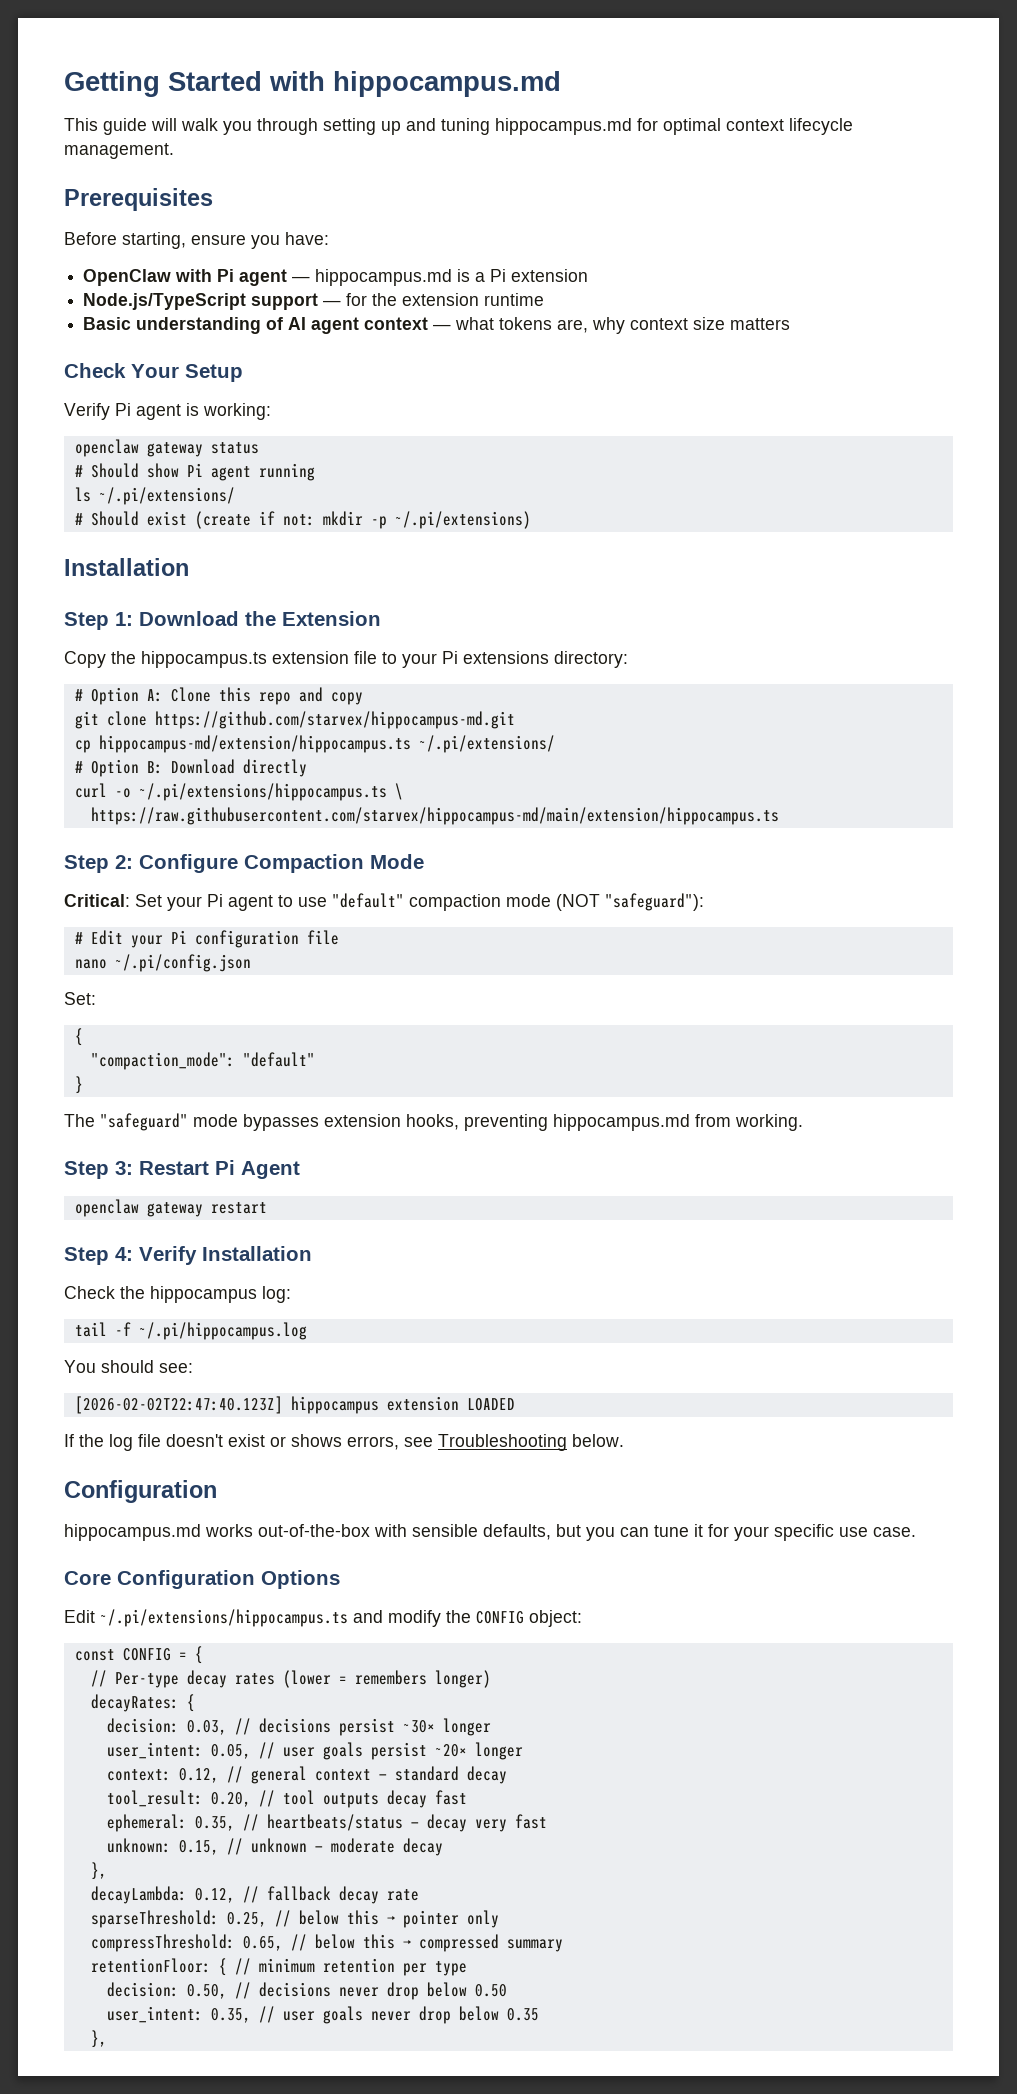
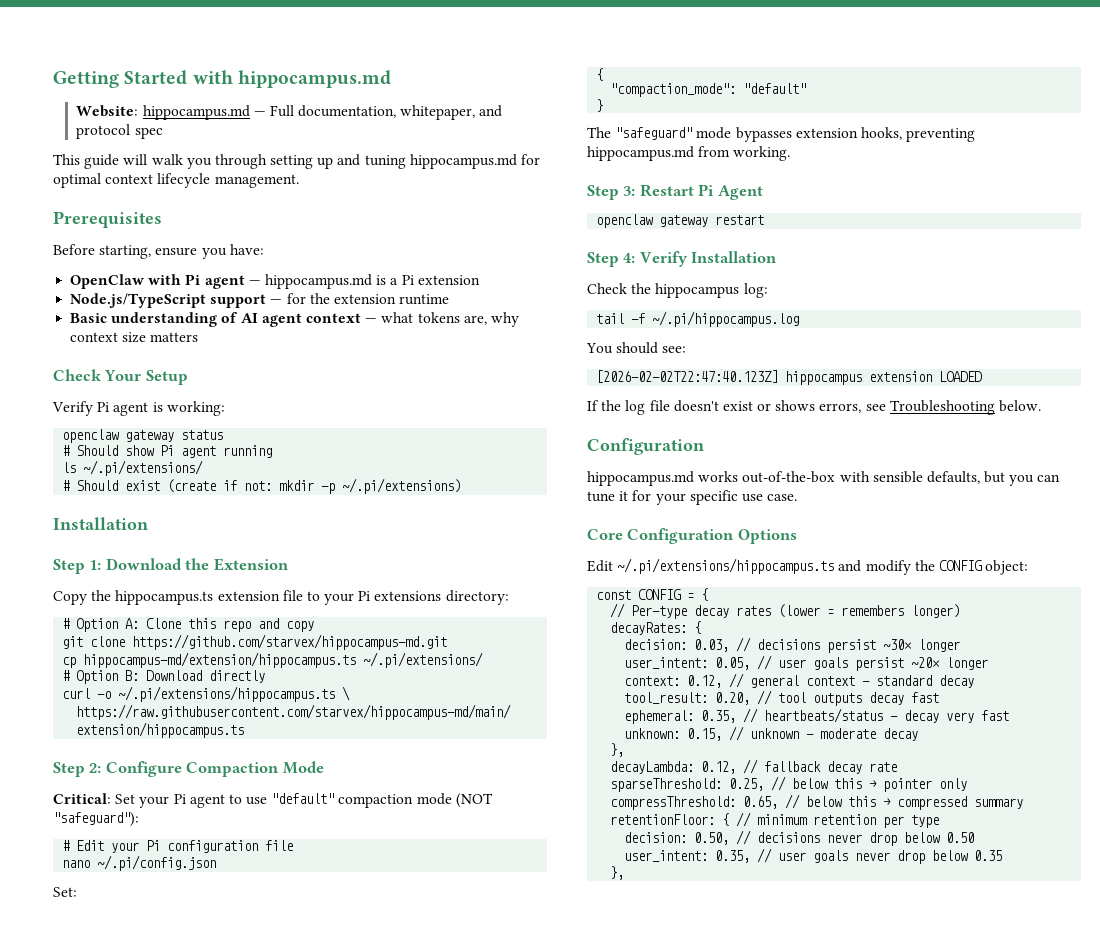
+ Website: hippocampus.md — Full documentation, whitepaper, and protocol spec

